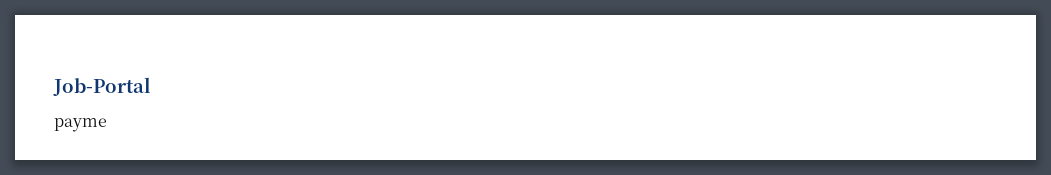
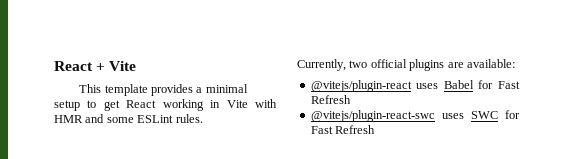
- Job-Portal
- payme
+ React + Vite
+ This template provides a minimal setup to get React working in Vite with HMR and some ESLint rules.
+ Currently, two official plugins are available:
+ @vitejs/plugin-react uses Babel for Fast Refresh
+ @vitejs/plugin-react-swc uses SWC for Fast Refresh

